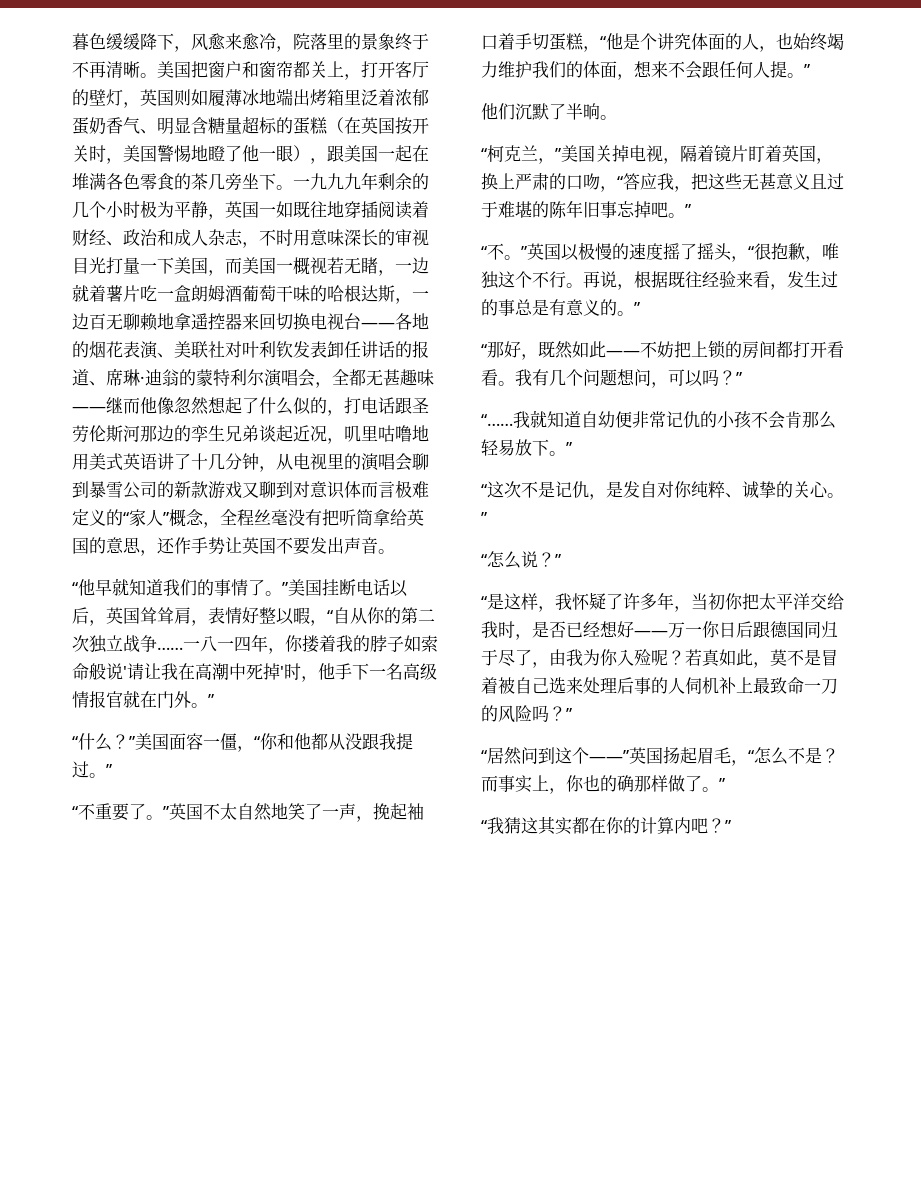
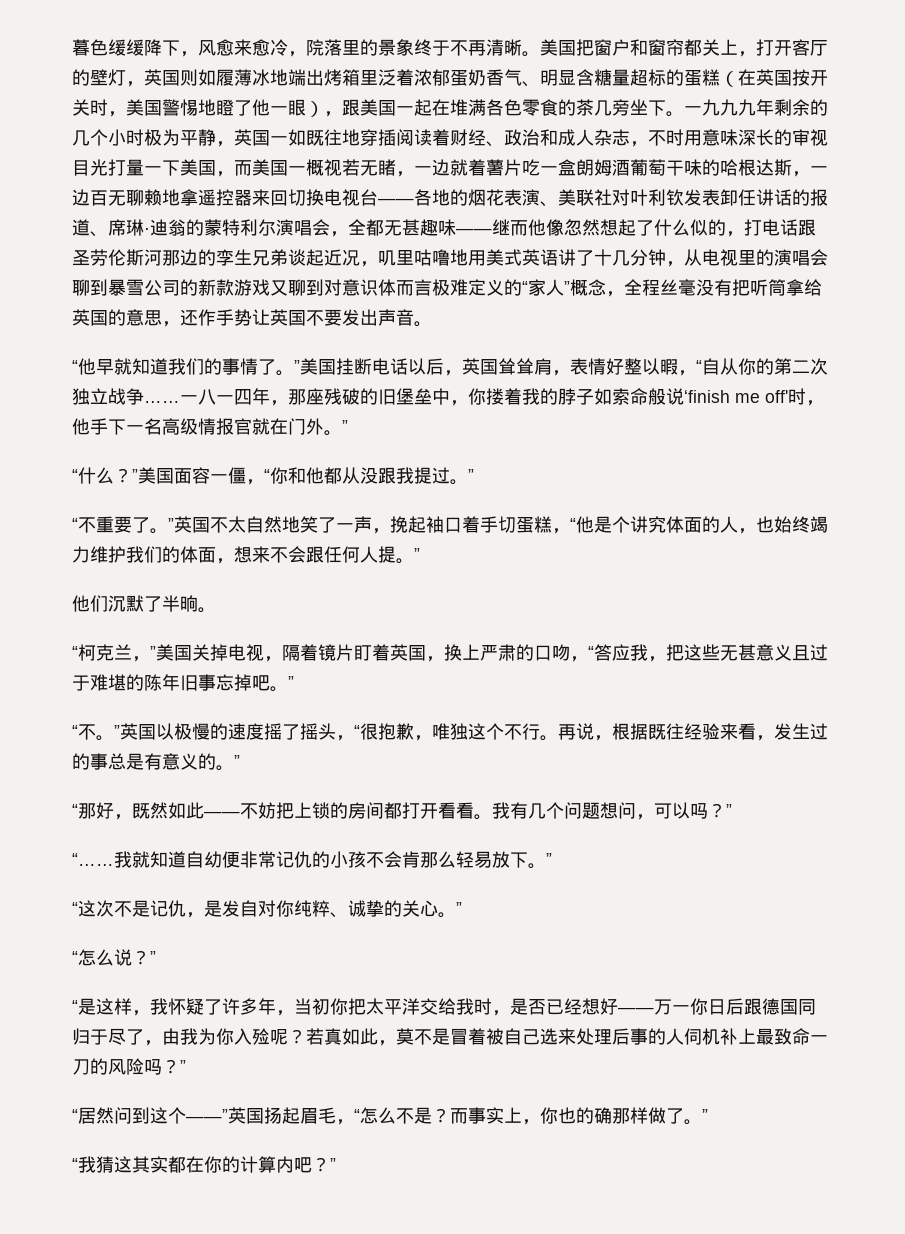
- 一八一四年，你搂着我的脖子如索命般说'请让我在高潮中死掉'时，他手下一名高级情报官就在门外。”
+ 一八一四年，那座残破的旧堡垒中，你搂着我的脖子如索命般说‘finish me off'时，他手下一名高级情报官就在门外。”

